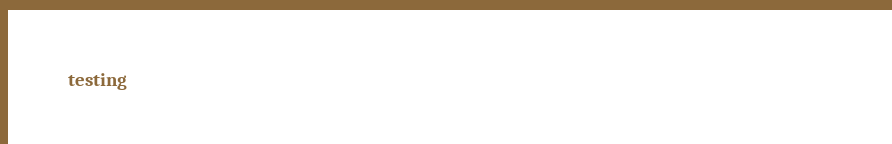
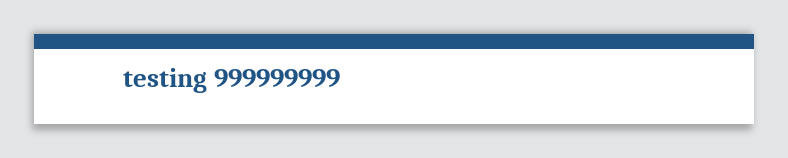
- testing
+ testing 999999999

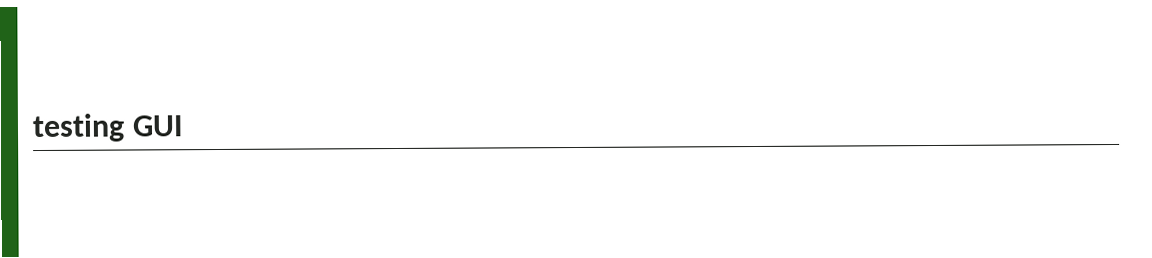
- testing 999999999
+ testing GUI

